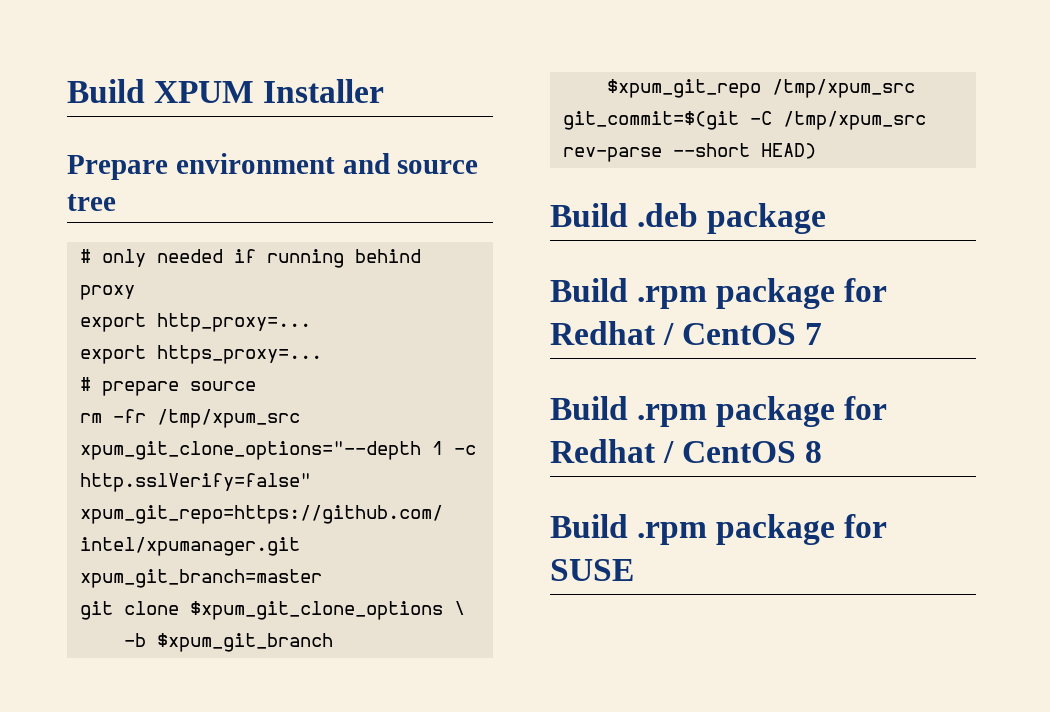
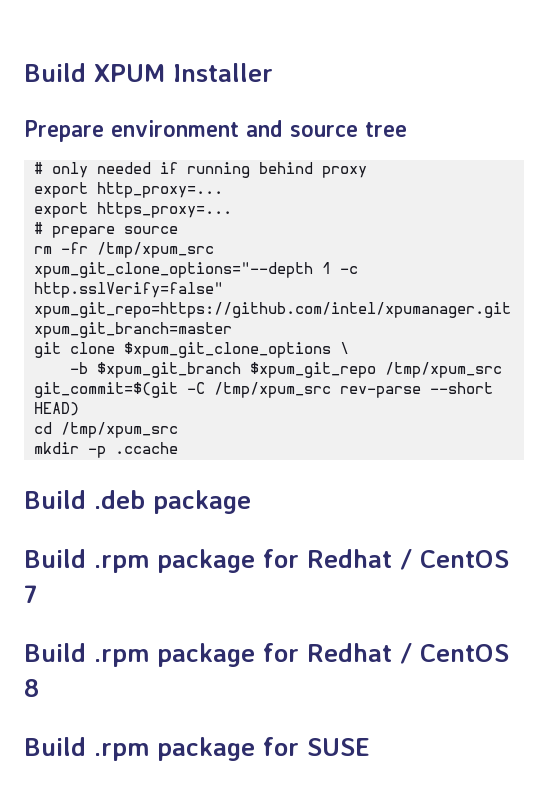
+ cd /tmp/xpum_src
+ mkdir -p .ccache

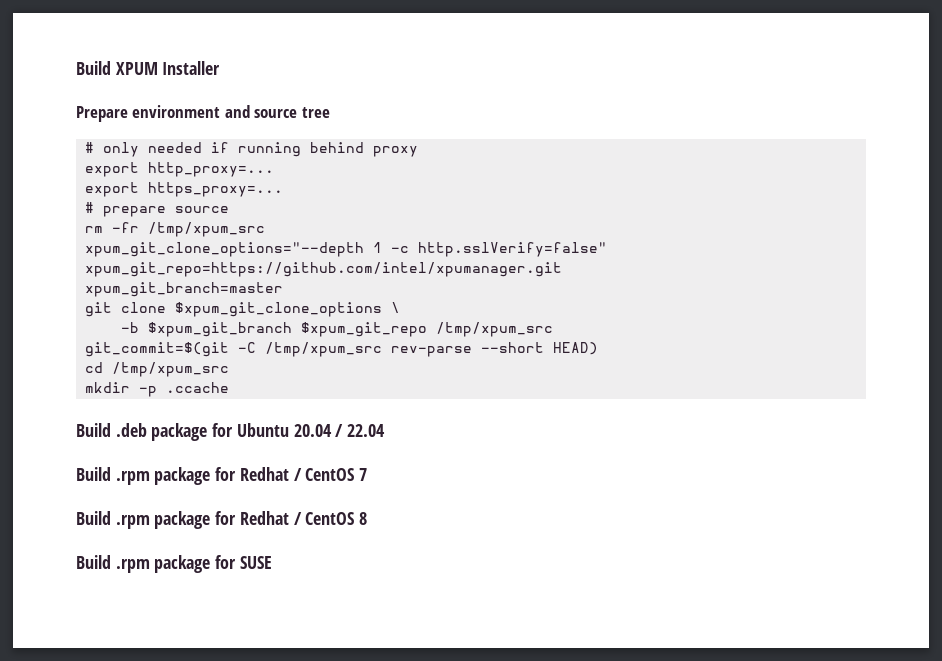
- Build .deb package
+ Build .deb package for Ubuntu 20.04 / 22.04

